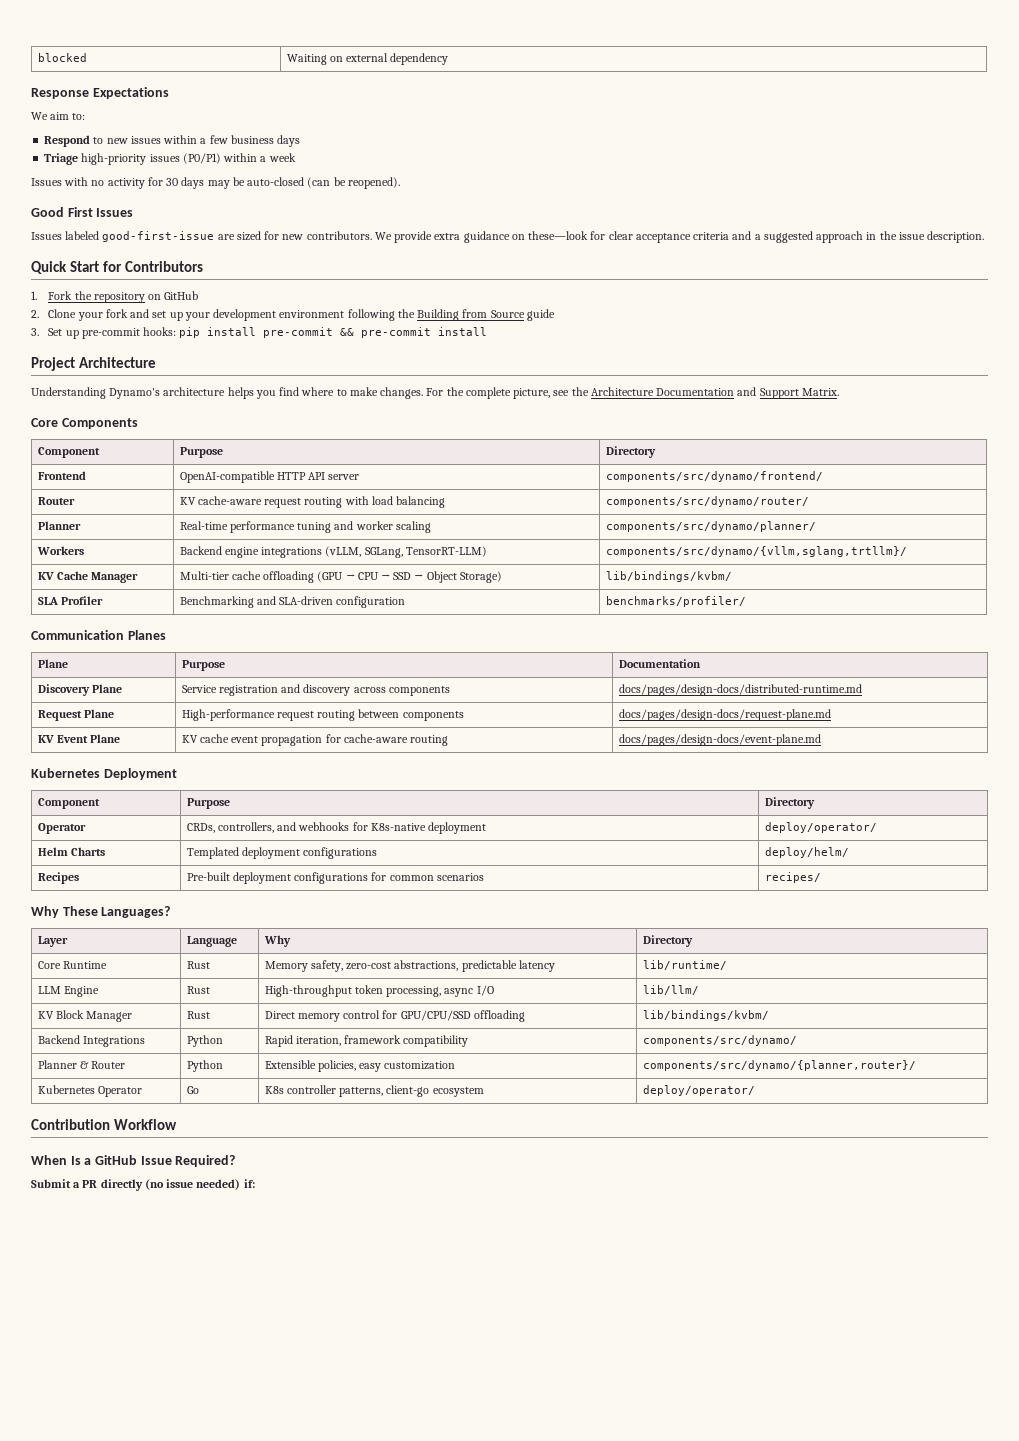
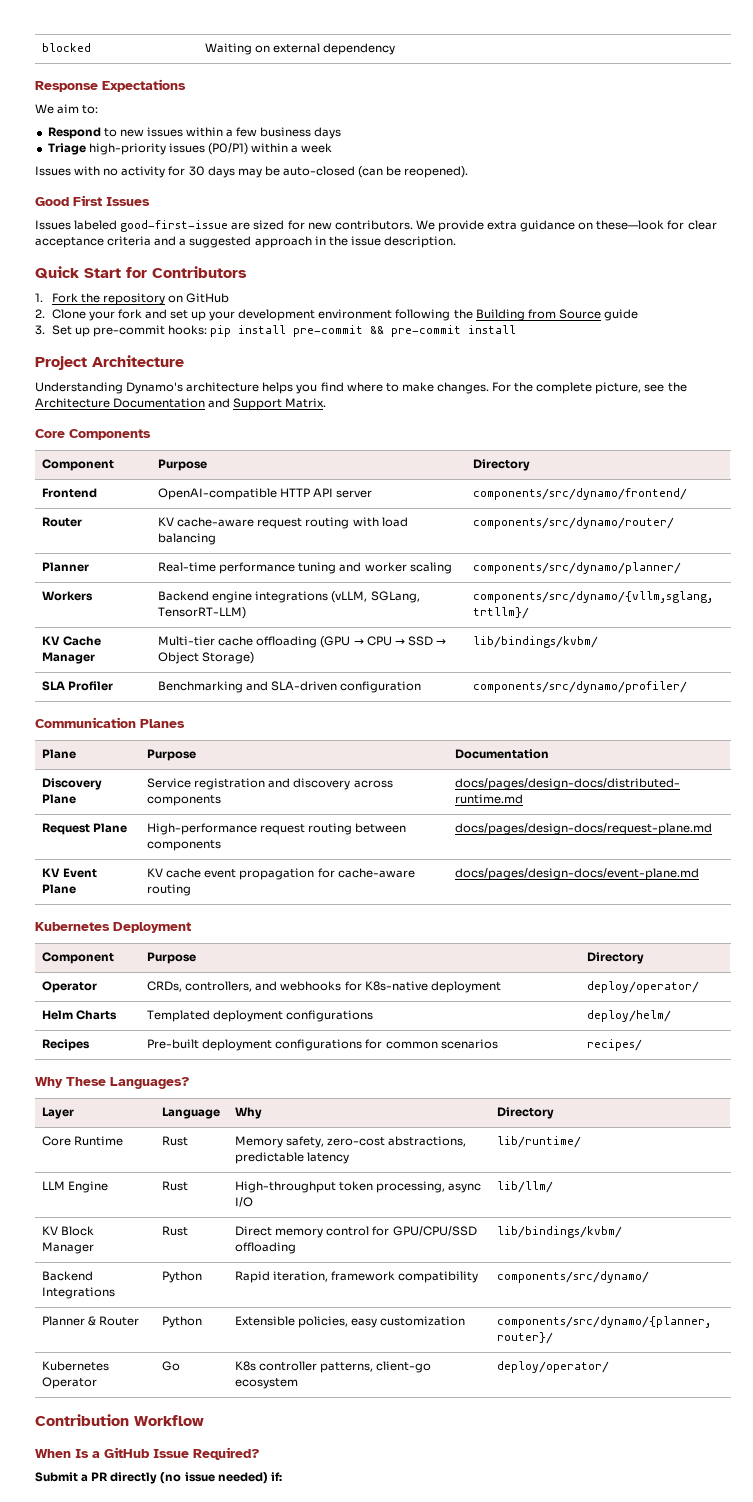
- SLA Profiler | Benchmarking and SLA-driven configuration | benchmarks/profiler/
+ SLA Profiler | Benchmarking and SLA-driven configuration | components/src/dynamo/profiler/

